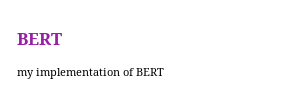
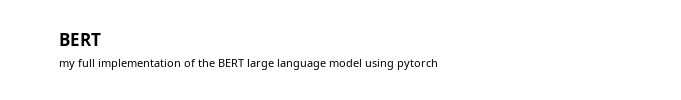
- my implementation of BERT
+ my full implementation of the BERT large language model using pytorch

